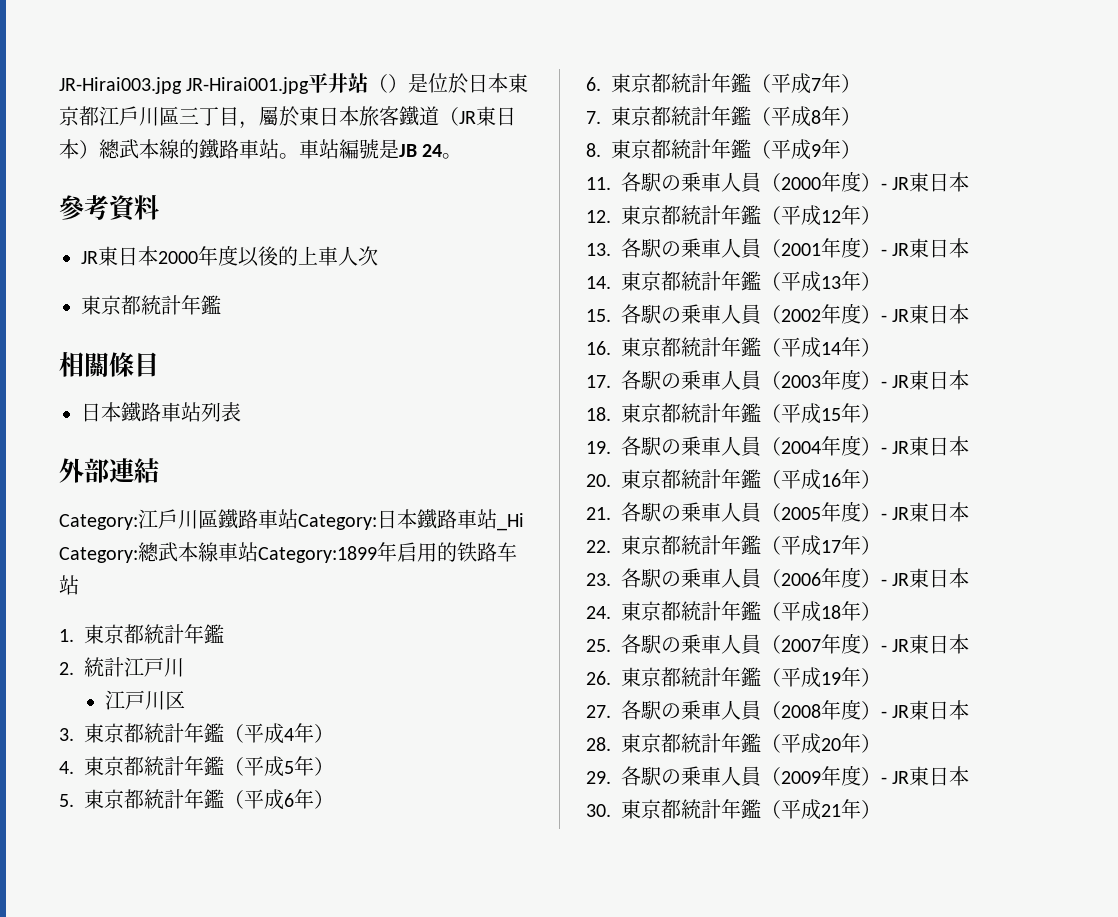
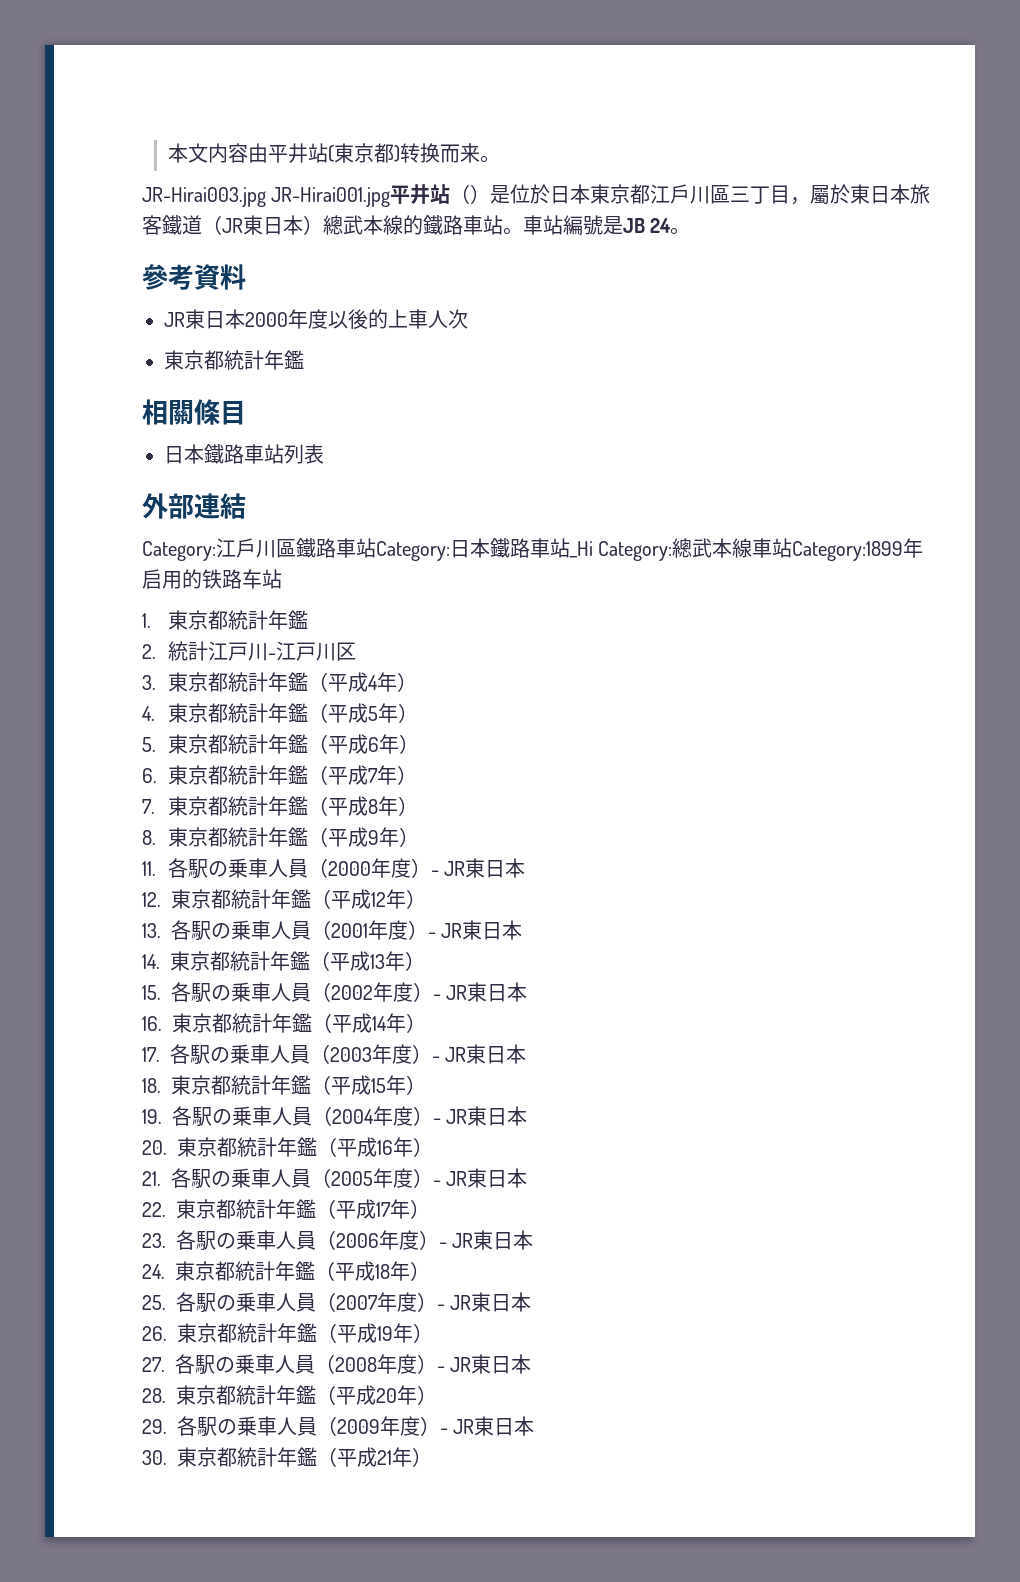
+ 本文内容由平井站(東京都)转换而来。
- 2.統計江戸川
- 江戸川区
+ 2.統計江戸川-江戸川区

